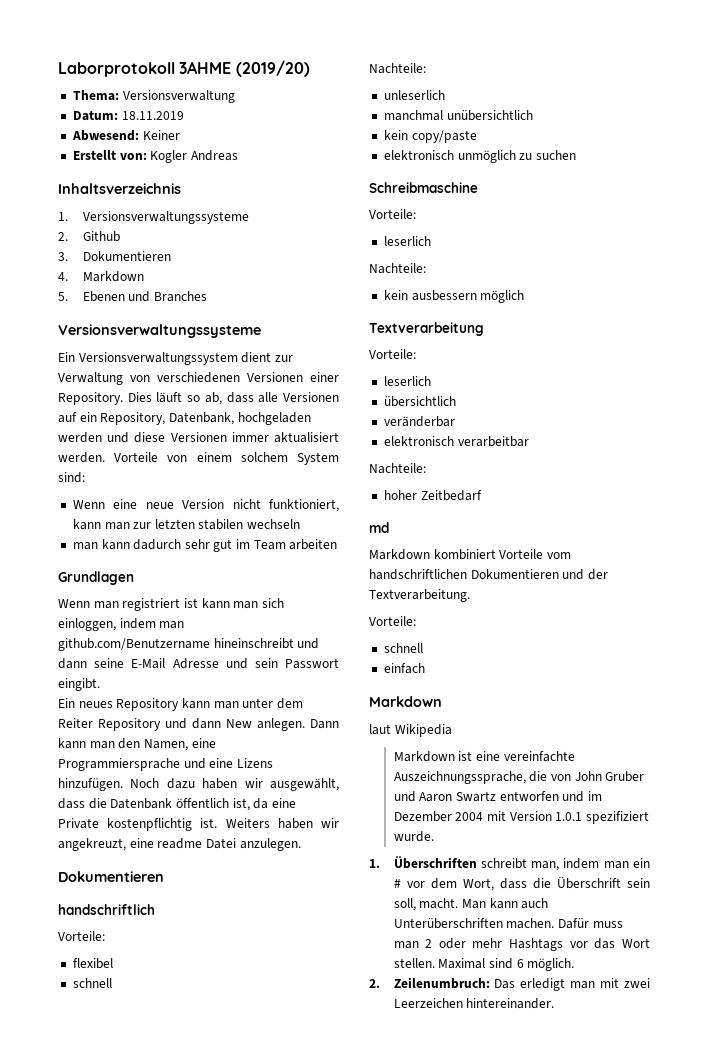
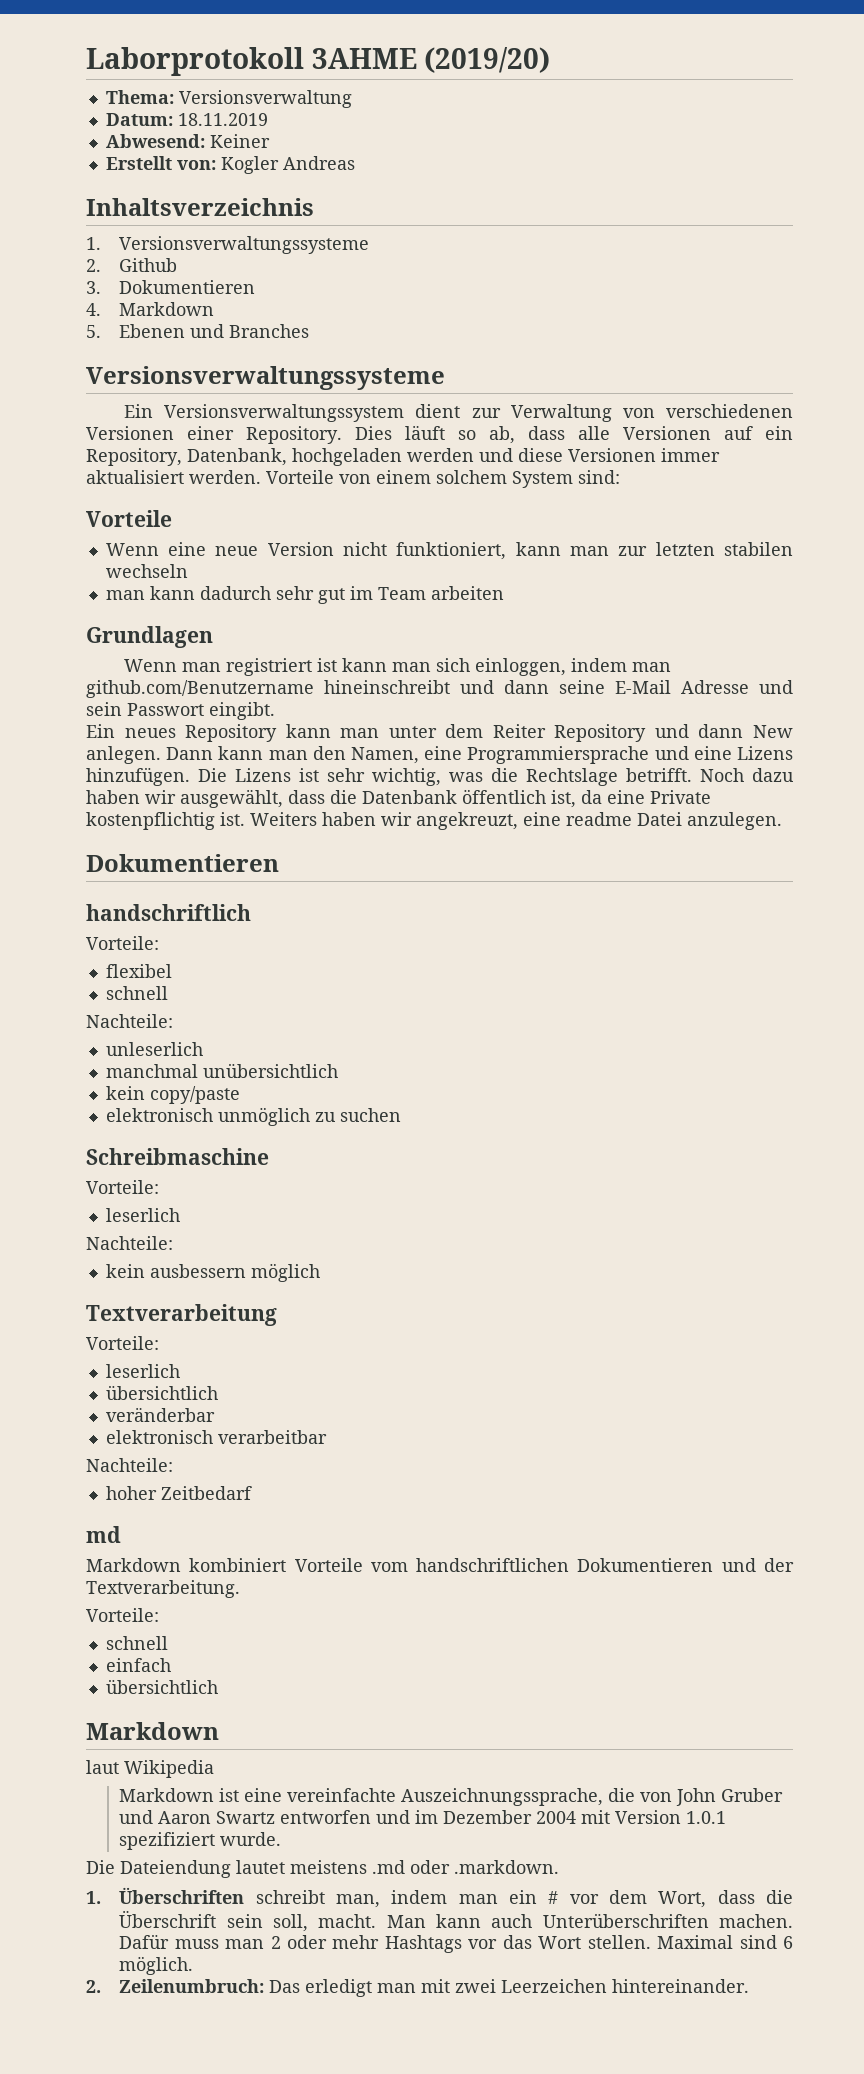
  Vorteile von einem solchem System sind:
+ Vorteile
+ Die Lizens ist sehr wichtig, was die Rechtslage betrifft.
  einfach
+ übersichtlich
+ Die Dateiendung lautet meistens .md oder .markdown.

